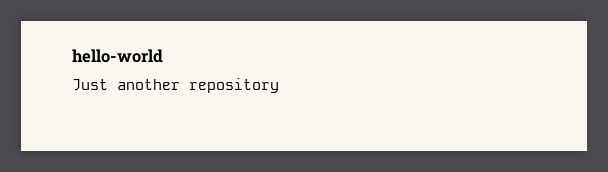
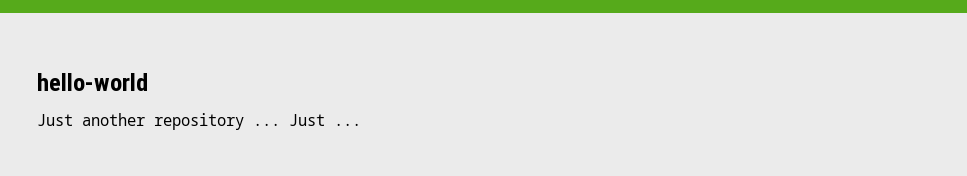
- Just another repository
+ Just another repository ... Just ...

